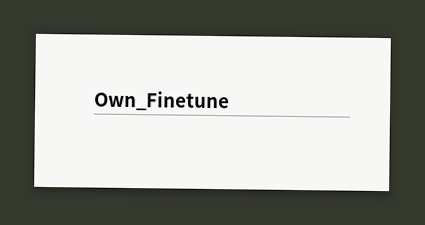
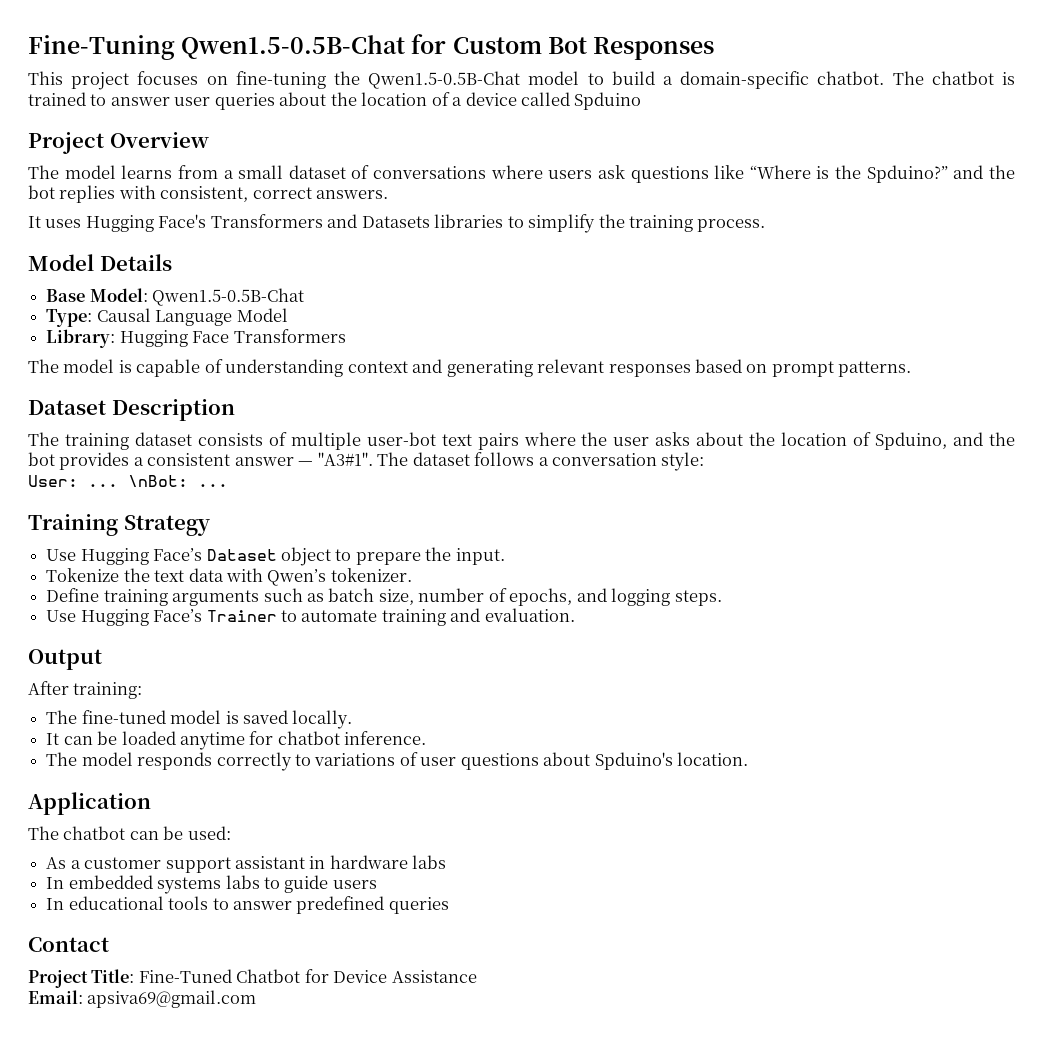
- Own_Finetune
+ Fine-Tuning Qwen1.5-0.5B-Chat for Custom Bot Responses
+ This project focuses on fine-tuning the Qwen1.5-0.5B-Chat model to build a domain-specific chatbot. The chatbot is trained to answer user queries about the location of a device called Spduino
+ Project Overview
+ The model learns from a small dataset of conversations where users ask questions like “Where is the Spduino?” and the bot replies with consistent, correct answers.
+ It uses Hugging Face's Transformers and Datasets libraries to simplify the training process.
+ Model Details
+ Base Model: Qwen1.5-0.5B-Chat
+ Type: Causal Language Model
+ Library: Hugging Face Transformers
+ The model is capable of understanding context and generating relevant responses based on prompt patterns.
+ Dataset Description
+ The training dataset consists of multiple user-bot text pairs where the user asks about the location of Spduino, and the bot provides a consistent answer — "A3#1". The dataset follows a conversation style:
+ User: ... \nBot: ...
+ Training Strategy
+ Use Hugging Face’s Dataset object to prepare the input.
+ Tokenize the text data with Qwen’s tokenizer.
+ Define training arguments such as batch size, number of epochs, and logging steps.
+ Use Hugging Face’s Trainer to automate training and evaluation.
+ Output
+ After training:
+ The fine-tuned model is saved locally.
+ It can be loaded anytime for chatbot inference.
+ The model responds correctly to variations of user questions about Spduino's location.
+ Application
+ The chatbot can be used:
+ As a customer support assistant in hardware labs
+ In embedded systems labs to guide users
+ In educational tools to answer predefined queries
+ Contact
+ Project Title: Fine-Tuned Chatbot for Device Assistance
+ Email: apsiva69@gmail.com

